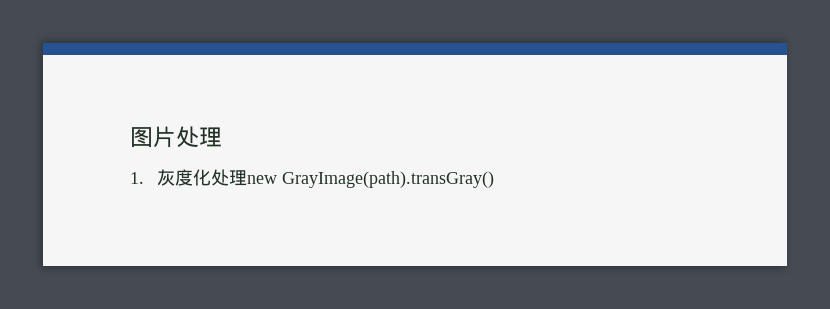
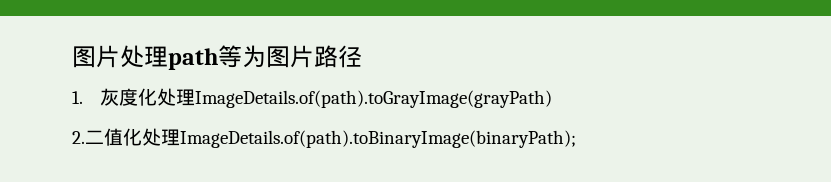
- 图片处理
+ 图片处理path等为图片路径
- 1.灰度化处理new GrayImage(path).transGray()
+ 1.灰度化处理ImageDetails.of(path).toGrayImage(grayPath)
+ 2.二值化处理ImageDetails.of(path).toBinaryImage(binaryPath);

